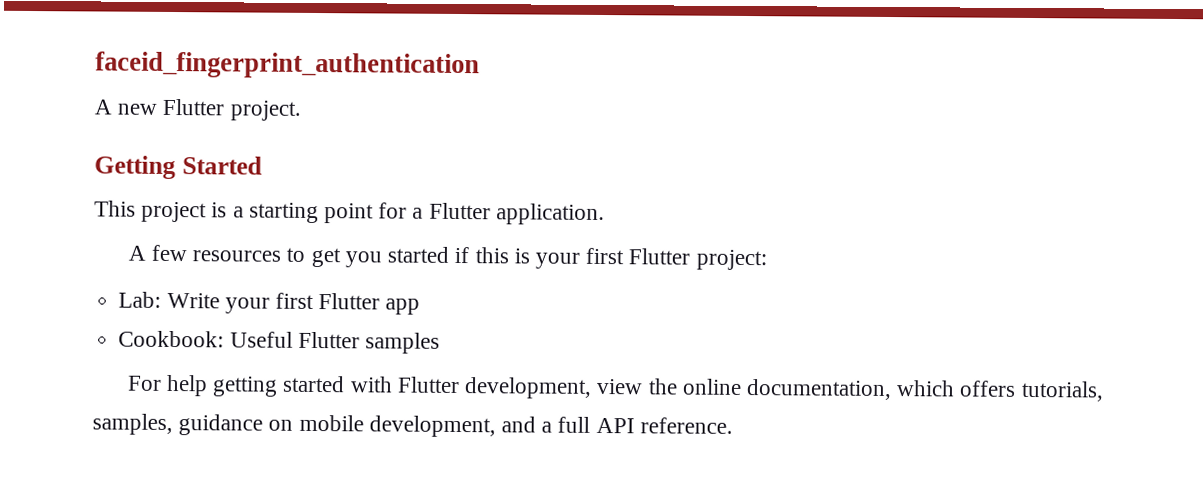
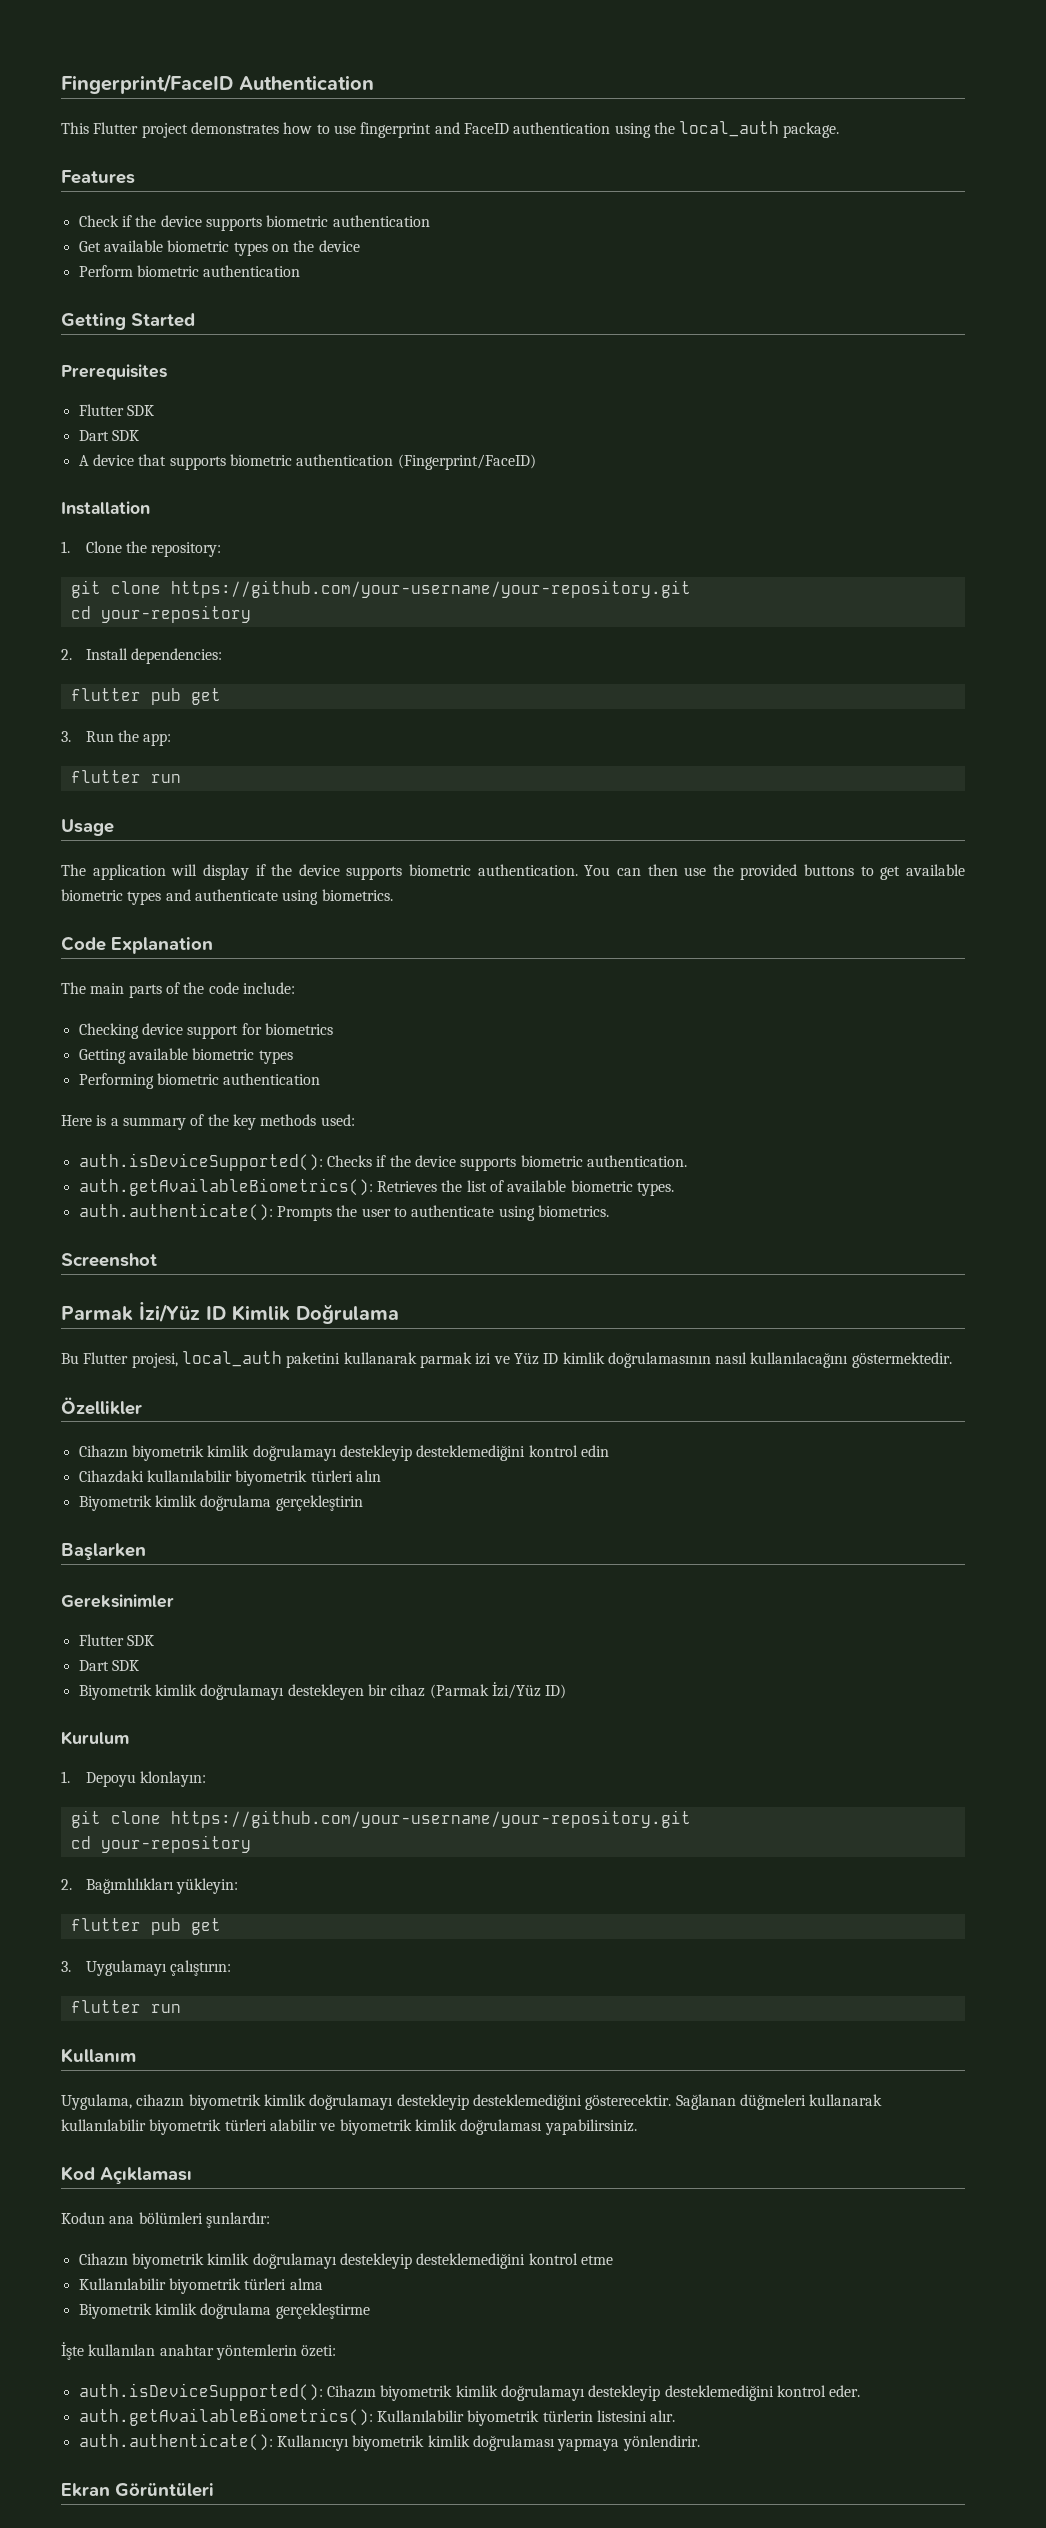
- faceid_fingerprint_authentication
- A new Flutter project.
+ Fingerprint/FaceID Authentication
+ This Flutter project demonstrates how to use fingerprint and FaceID authentication using the local_auth package.
+ Features
+ Check if the device supports biometric authentication
+ Get available biometric types on the device
+ Perform biometric authentication
  Getting Started
- This project is a starting point for a Flutter application.
- A few resources to get you started if this is your first Flutter project:
- Lab: Write your first Flutter app
- Cookbook: Useful Flutter samples
- For help getting started with Flutter development, view the online documentation, which offers tutorials, samples, guidance on mobile development, and a full API reference.
+ Prerequisites
+ Flutter SDK
+ Dart SDK
+ A device that supports biometric authentication (Fingerprint/FaceID)
+ Installation
+ 1. Clone the repository:
+ git clone https://github.com/your-username/your-repository.git
+ cd your-repository
+ 2. Install dependencies:
+ flutter pub get
+ 3. Run the app:
+ flutter run
+ Usage
+ The application will display if the device supports biometric authentication. You can then use the provided buttons to get available biometric types and authenticate using biometrics.
+ Code Explanation
+ The main parts of the code include:
+ Checking device support for biometrics
+ Getting available biometric types
+ Performing biometric authentication
+ Here is a summary of the key methods used:
+ auth.isDeviceSupported(): Checks if the device supports biometric authentication.
+ auth.getAvailableBiometrics(): Retrieves the list of available biometric types.
+ auth.authenticate(): Prompts the user to authenticate using biometrics.
+ Screenshot
+ Parmak İzi/Yüz ID Kimlik Doğrulama
+ Bu Flutter projesi, local_auth paketini kullanarak parmak izi ve Yüz ID kimlik doğrulamasının nasıl kullanılacağını göstermektedir.
+ Özellikler
+ Cihazın biyometrik kimlik doğrulamayı destekleyip desteklemediğini kontrol edin
+ Cihazdaki kullanılabilir biyometrik türleri alın
+ Biyometrik kimlik doğrulama gerçekleştirin
+ Başlarken
+ Gereksinimler
+ Flutter SDK
+ Dart SDK
+ Biyometrik kimlik doğrulamayı destekleyen bir cihaz (Parmak İzi/Yüz ID)
+ Kurulum
+ 1. Depoyu klonlayın:
+ git clone https://github.com/your-username/your-repository.git
+ cd your-repository
+ 2. Bağımlılıkları yükleyin:
+ flutter pub get
+ 3. Uygulamayı çalıştırın:
+ flutter run
+ Kullanım
+ Uygulama, cihazın biyometrik kimlik doğrulamayı destekleyip desteklemediğini gösterecektir. Sağlanan düğmeleri kullanarak kullanılabilir biyometrik türleri alabilir ve biyometrik kimlik doğrulaması yapabilirsiniz.
+ Kod Açıklaması
+ Kodun ana bölümleri şunlardır:
+ Cihazın biyometrik kimlik doğrulamayı destekleyip desteklemediğini kontrol etme
+ Kullanılabilir biyometrik türleri alma
+ Biyometrik kimlik doğrulama gerçekleştirme
+ İşte kullanılan anahtar yöntemlerin özeti:
+ auth.isDeviceSupported(): Cihazın biyometrik kimlik doğrulamayı destekleyip desteklemediğini kontrol eder.
+ auth.getAvailableBiometrics(): Kullanılabilir biyometrik türlerin listesini alır.
+ auth.authenticate(): Kullanıcıyı biyometrik kimlik doğrulaması yapmaya yönlendirir.
+ Ekran Görüntüleri

